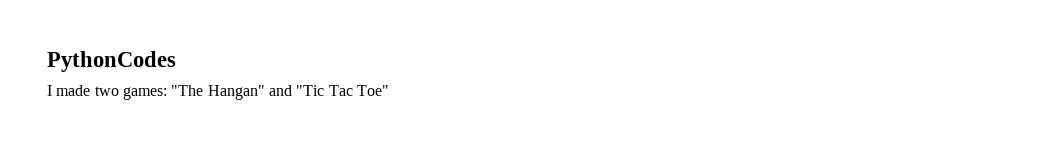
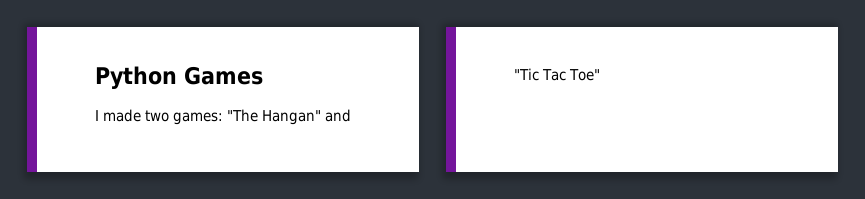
- PythonCodes
+ Python Games

